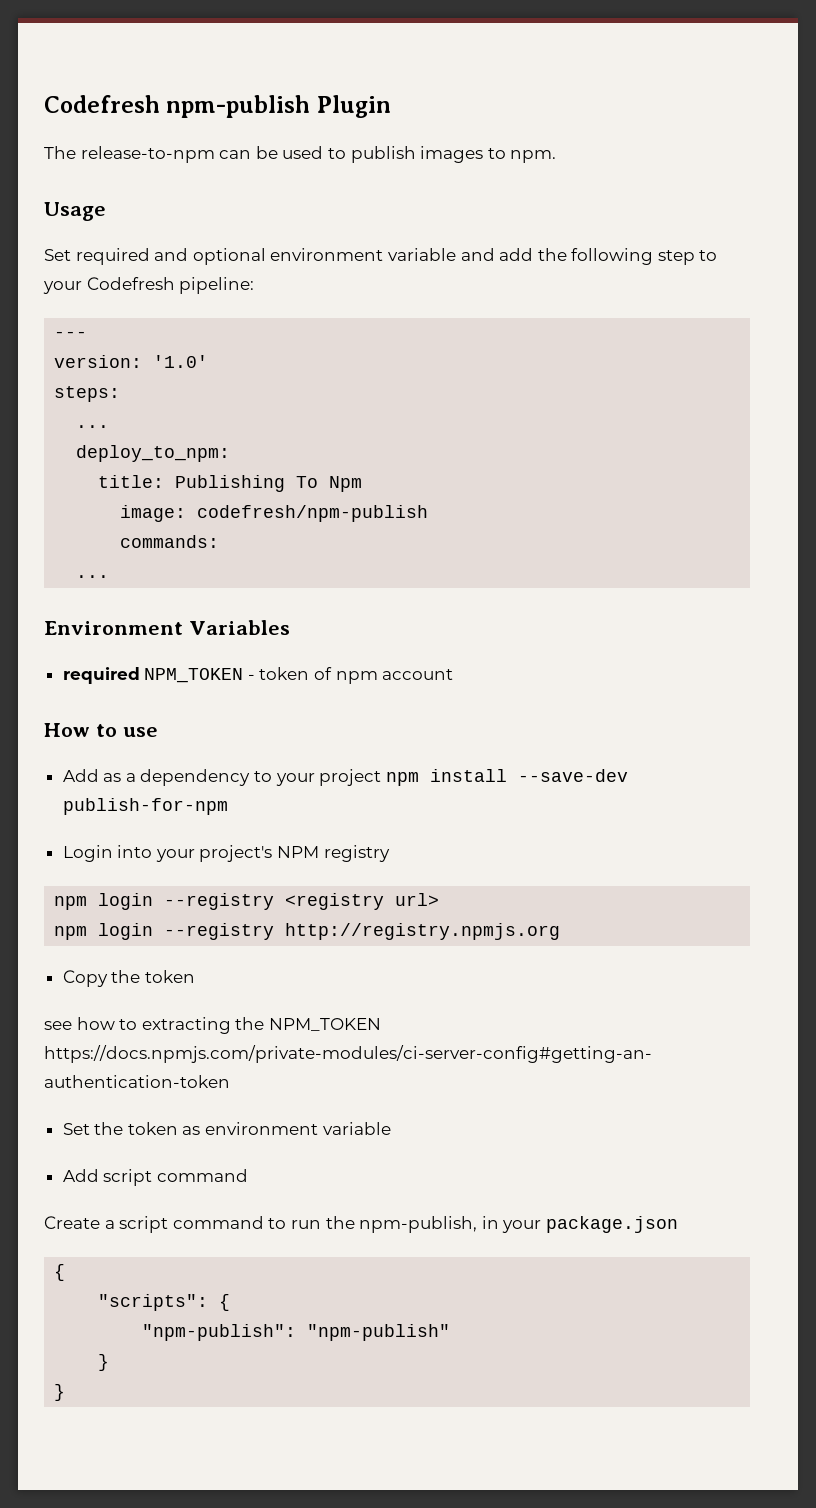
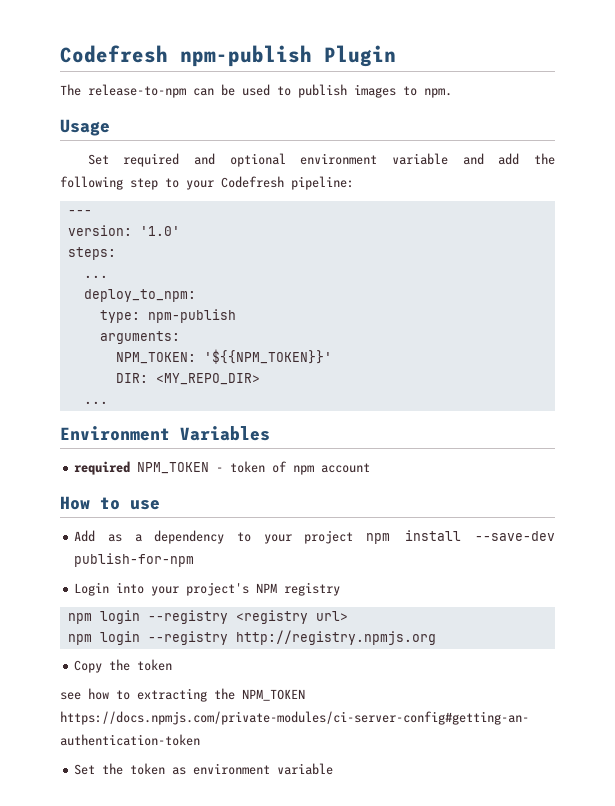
- title: Publishing To Npm
- image: codefresh/npm-publish
- commands:
+ type: npm-publish
+ arguments:
+ NPM_TOKEN: '${{NPM_TOKEN}}'
+ DIR: <MY_REPO_DIR>
- Add script command
- Create a script command to run the npm-publish, in your package.json
- {
- "scripts": {
- "npm-publish": "npm-publish"
- }
- }

